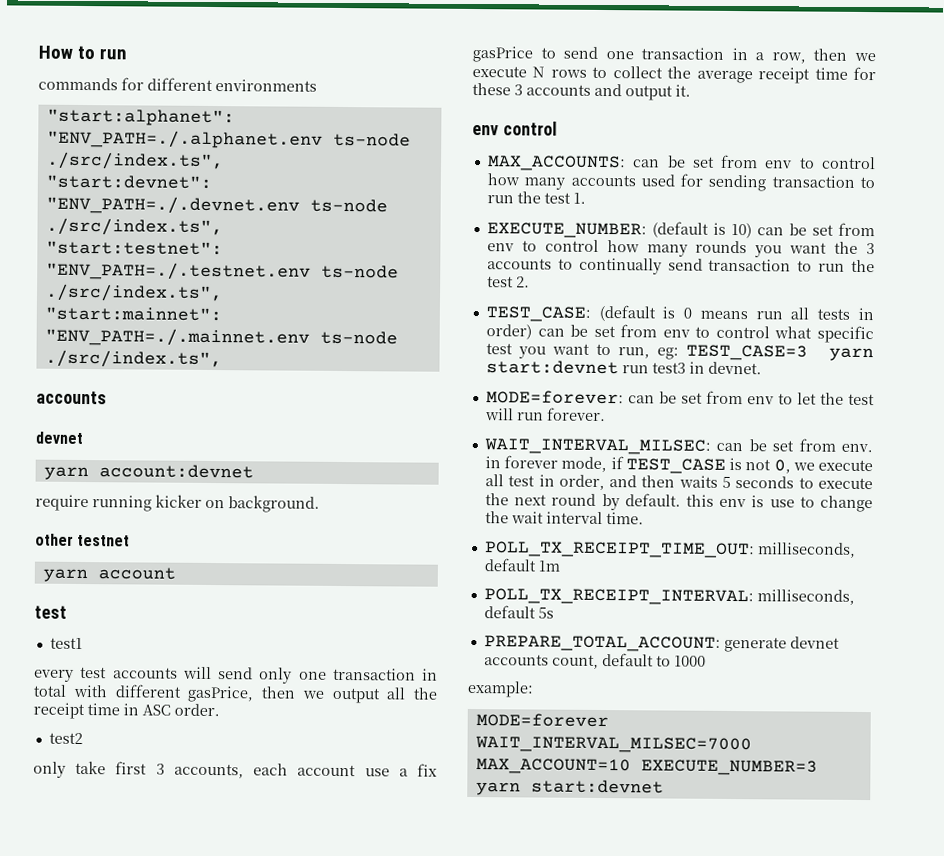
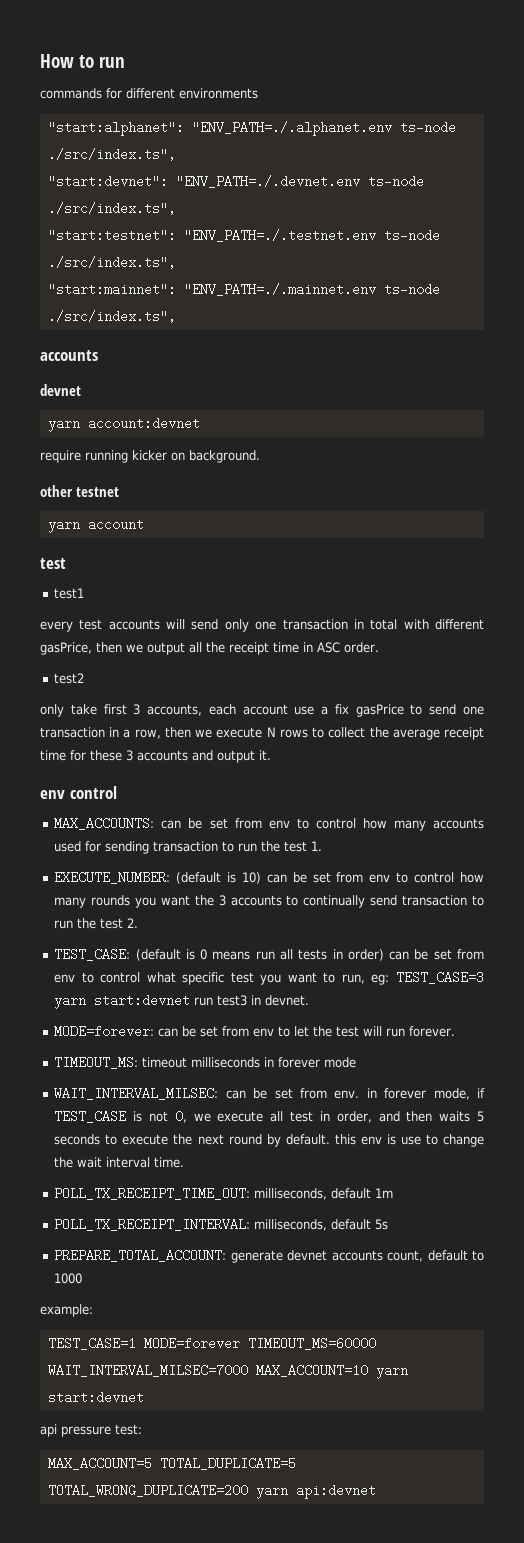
+ TIMEOUT_MS: timeout milliseconds in forever mode
- MODE=forever WAIT_INTERVAL_MILSEC=7000 MAX_ACCOUNT=10 EXECUTE_NUMBER=3 yarn start:devnet
+ TEST_CASE=1 MODE=forever TIMEOUT_MS=60000 WAIT_INTERVAL_MILSEC=7000 MAX_ACCOUNT=10 yarn start:devnet
+ api pressure test:
+ MAX_ACCOUNT=5 TOTAL_DUPLICATE=5 TOTAL_WRONG_DUPLICATE=200 yarn api:devnet

